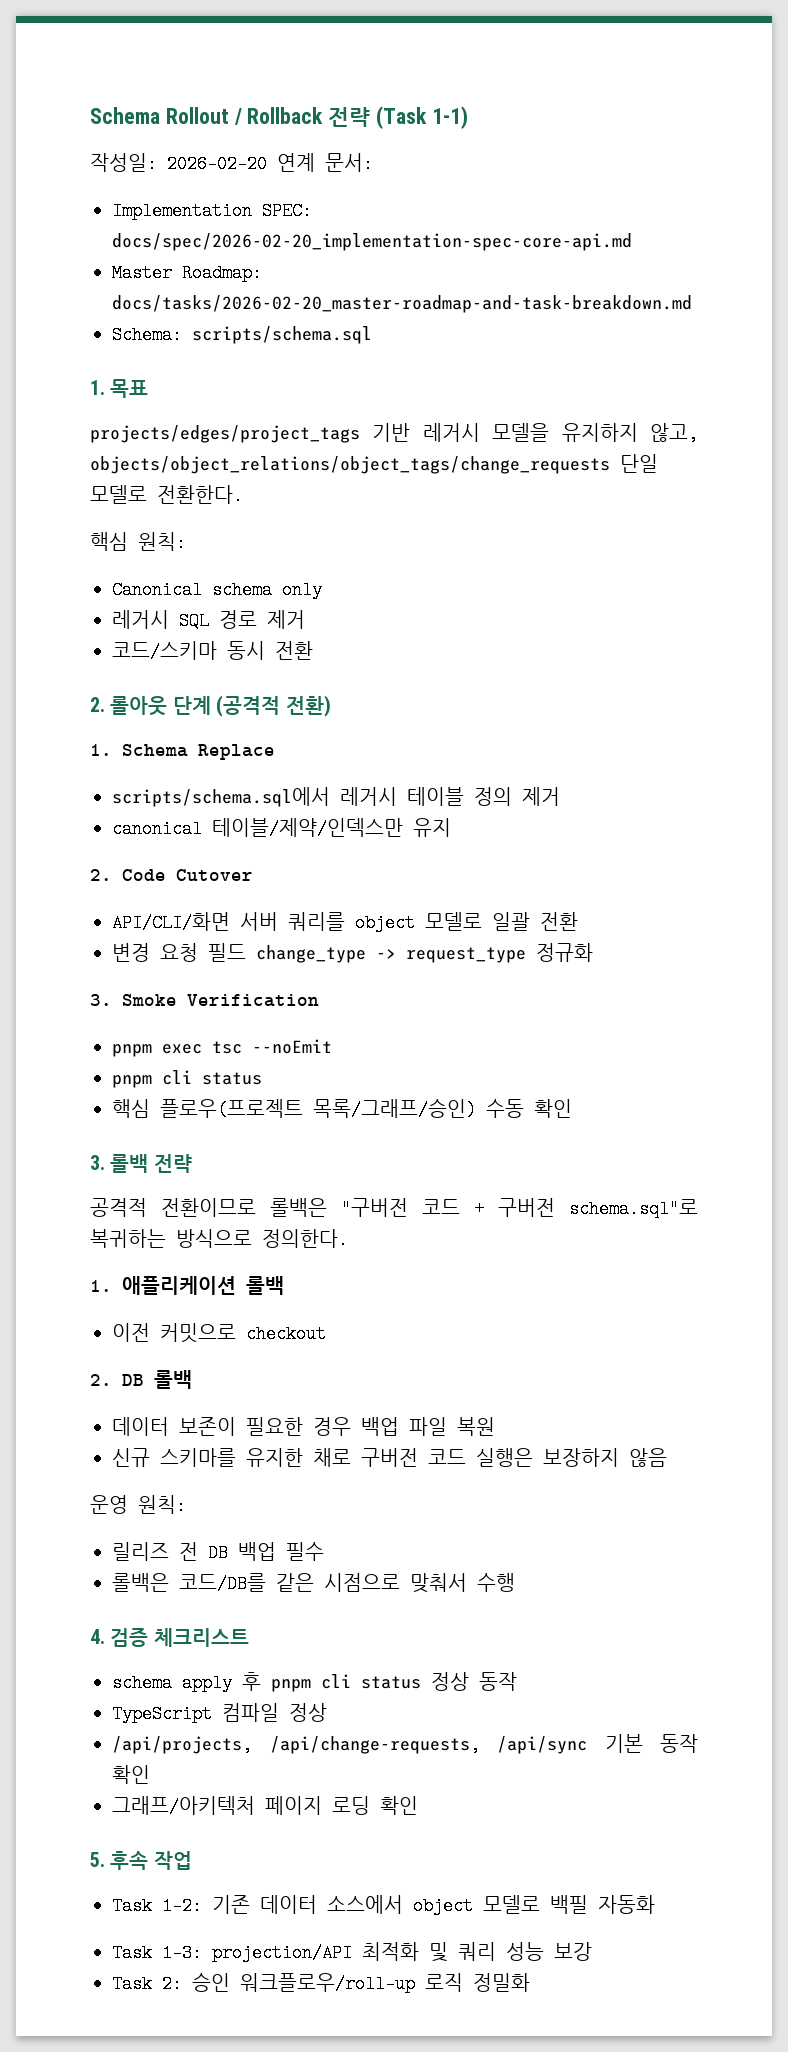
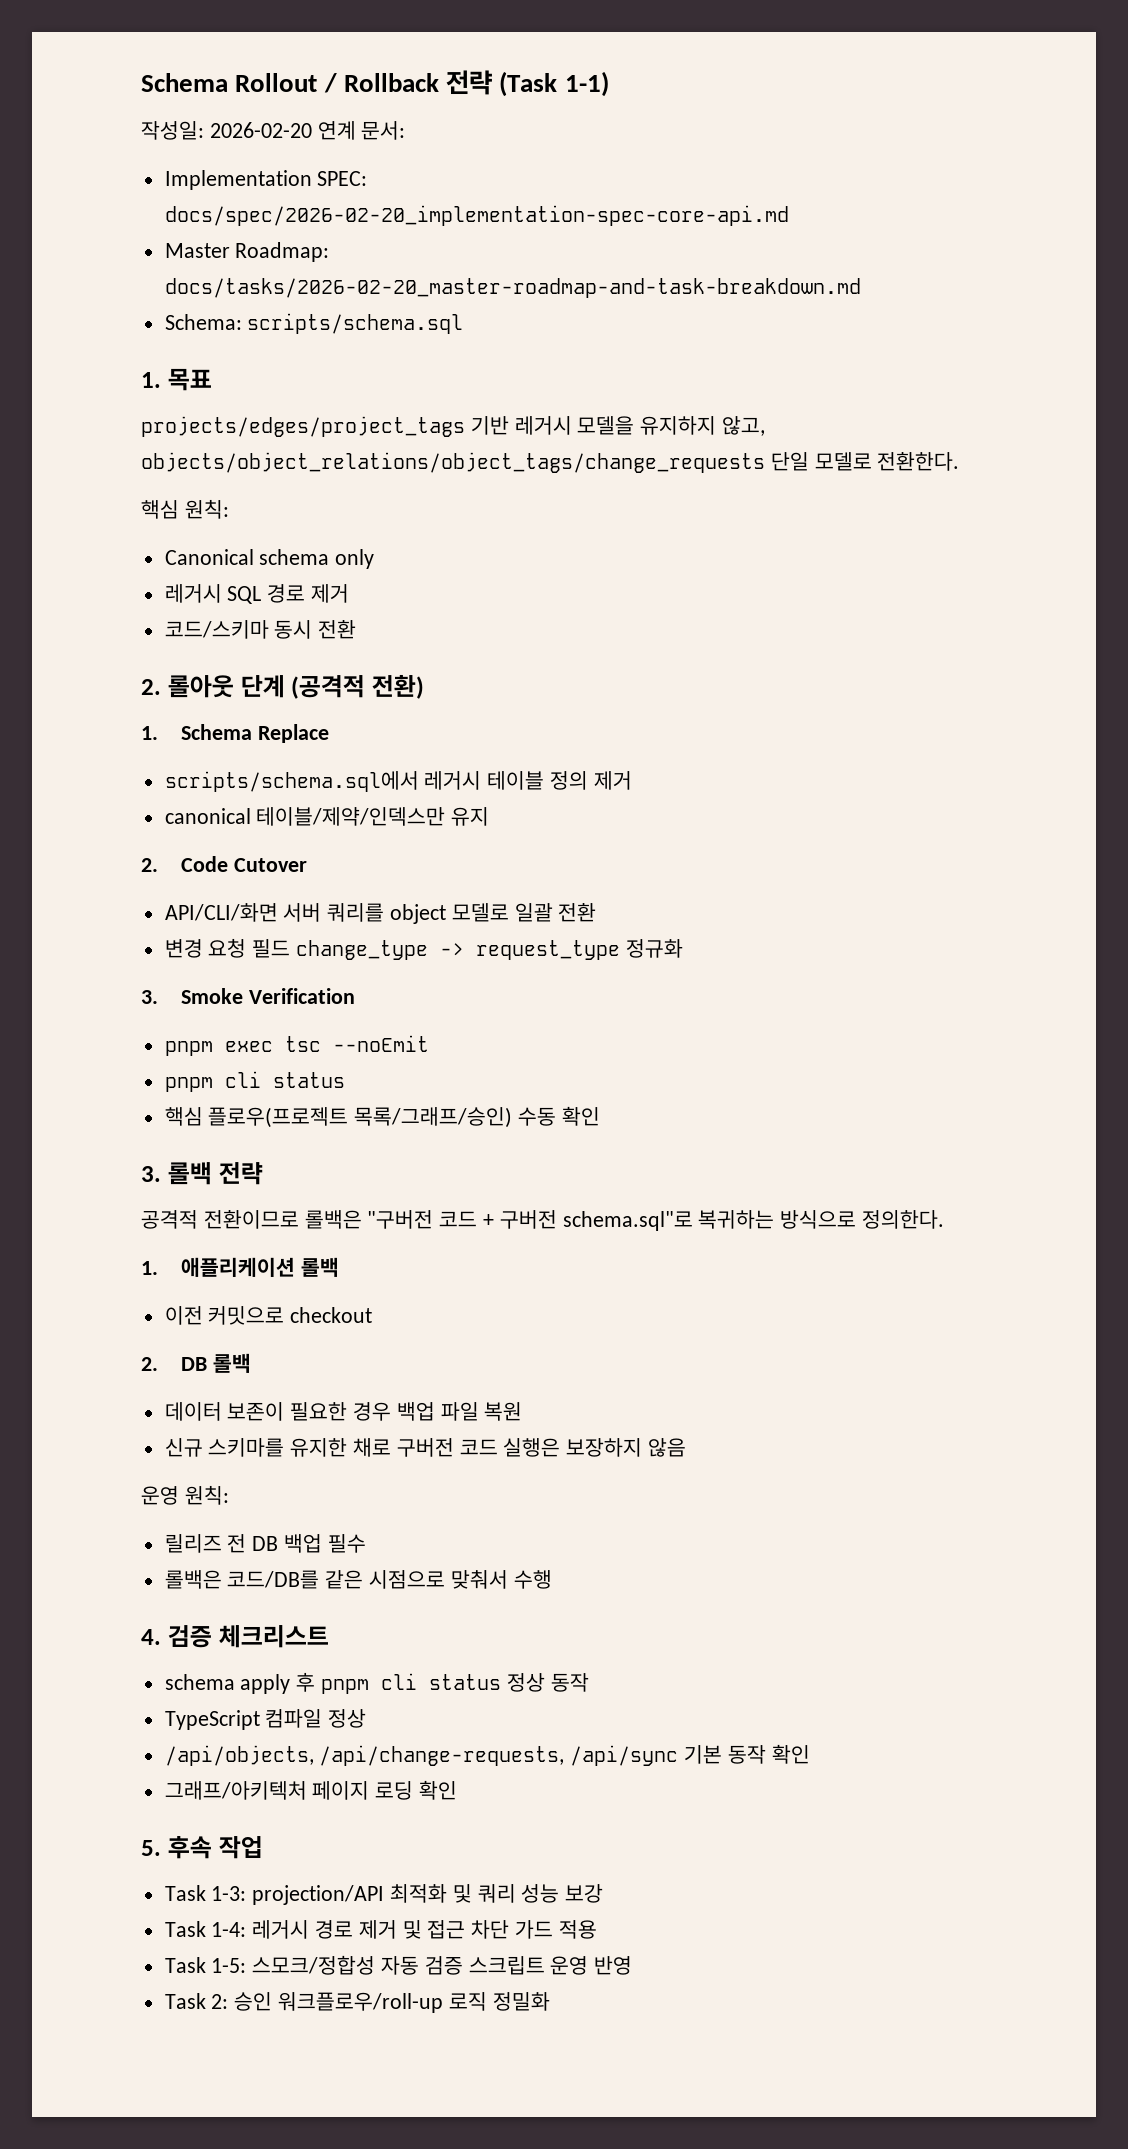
- /api/projects, /api/change-requests, /api/sync 기본 동작 확인
+ /api/objects, /api/change-requests, /api/sync 기본 동작 확인
- Task 1-2: 기존 데이터 소스에서 object 모델로 백필 자동화
+ Task 1-4: 레거시 경로 제거 및 접근 차단 가드 적용
+ Task 1-5: 스모크/정합성 자동 검증 스크립트 운영 반영

